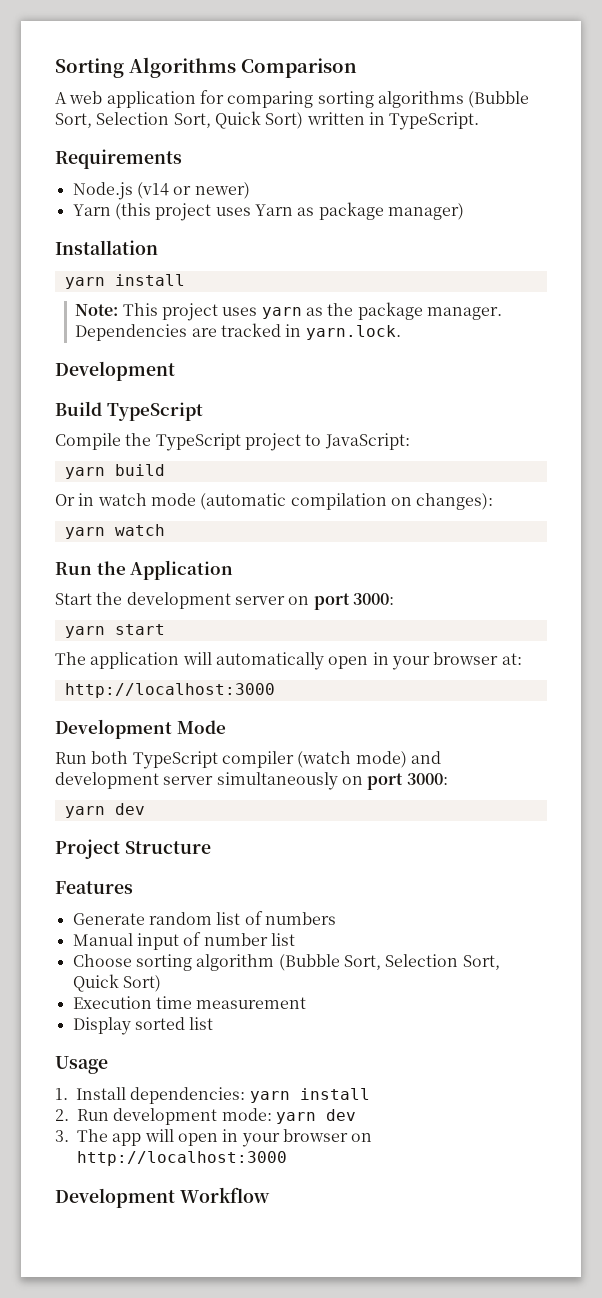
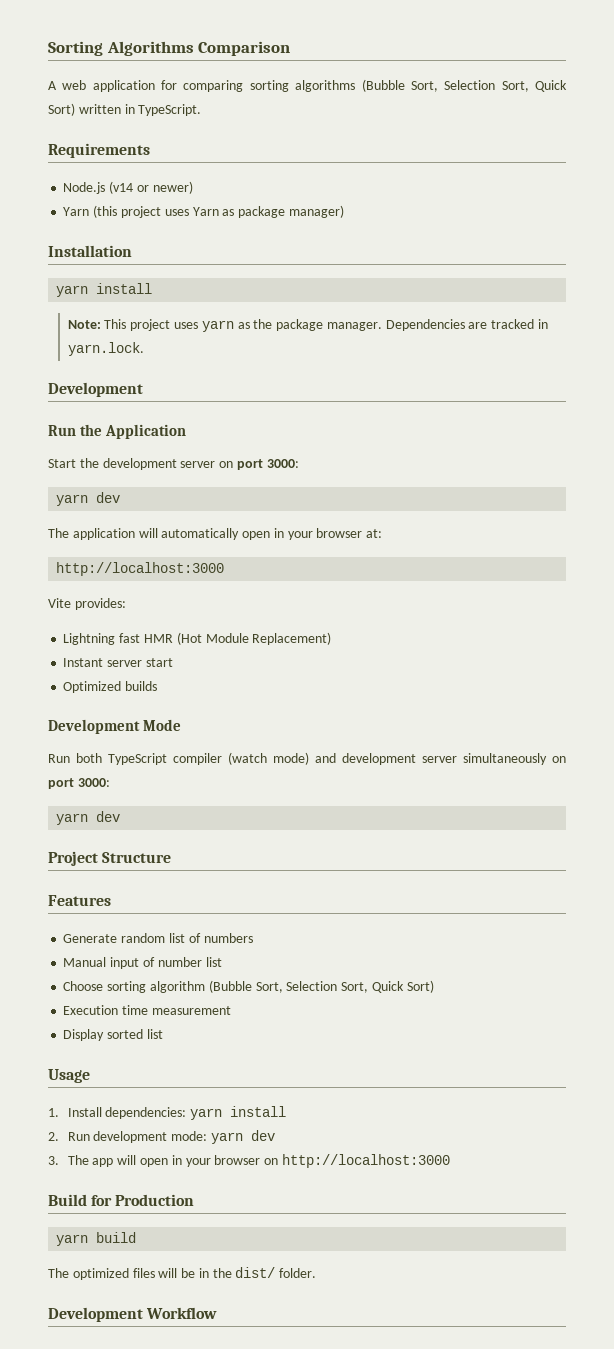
- Build TypeScript
- Compile the TypeScript project to JavaScript:
- yarn build
- Or in watch mode (automatic compilation on changes):
- yarn watch
  Start the development server on port 3000:
- yarn start
+ yarn dev
+ Vite provides:
+ Lightning fast HMR (Hot Module Replacement)
+ Instant server start
+ Optimized builds
+ Build for Production
+ yarn build
+ The optimized files will be in the dist/ folder.

